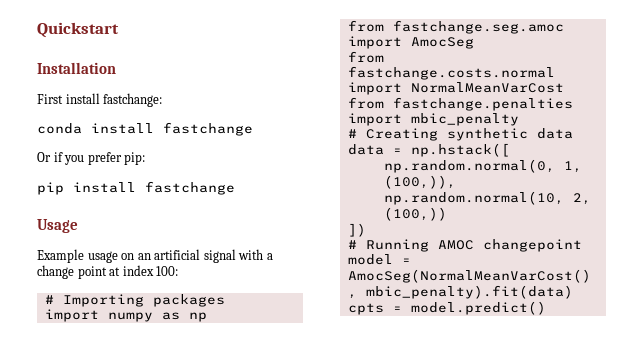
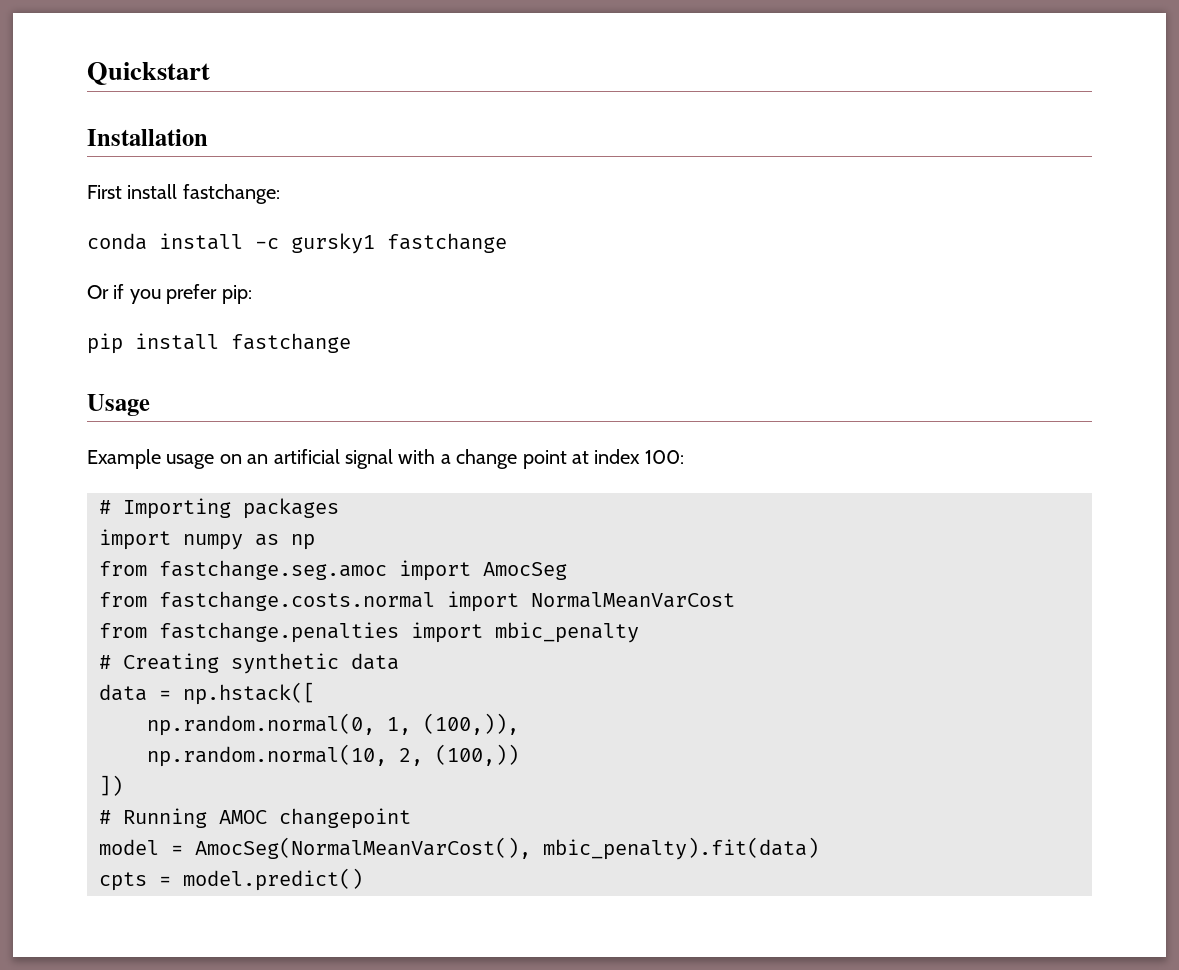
- conda install fastchange
+ conda install -c gursky1 fastchange

